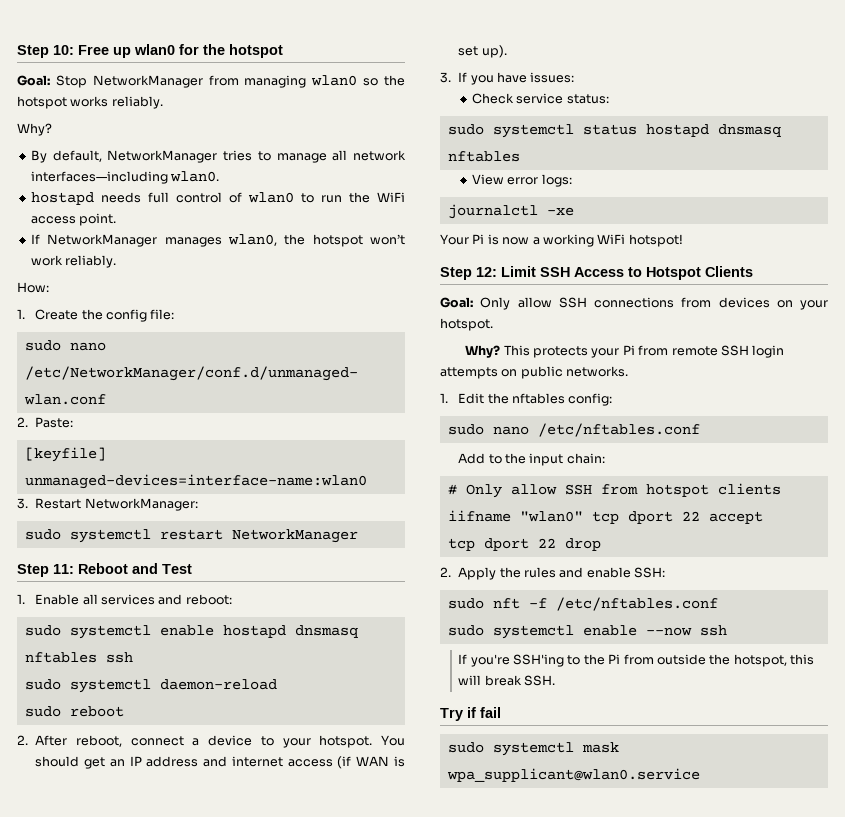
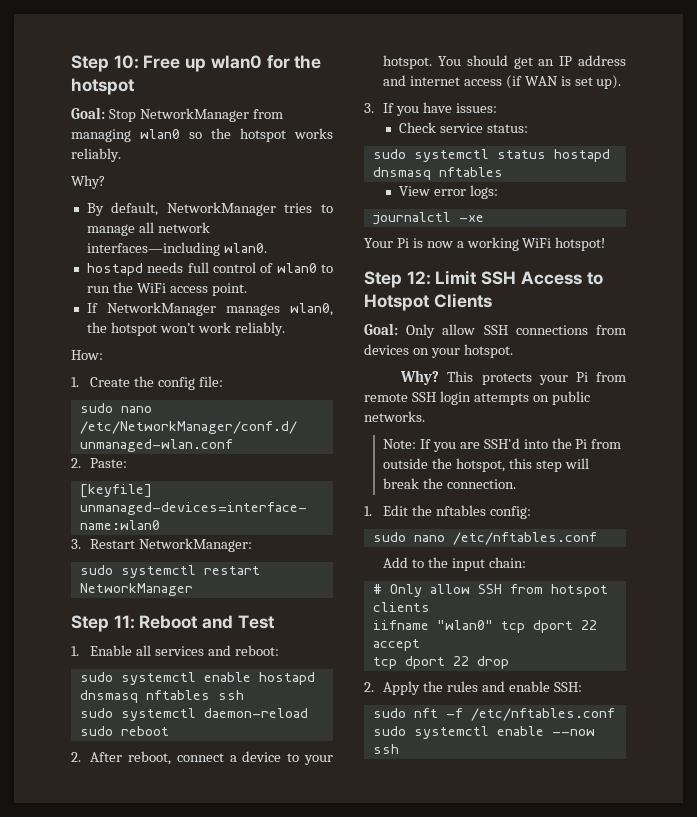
+ Note: If you are SSH'd into the Pi from outside the hotspot, this step will break the connection.
- If you're SSH'ing to the Pi from outside the hotspot, this will break SSH.
- Try if fail
- sudo systemctl mask wpa_supplicant@wlan0.service

